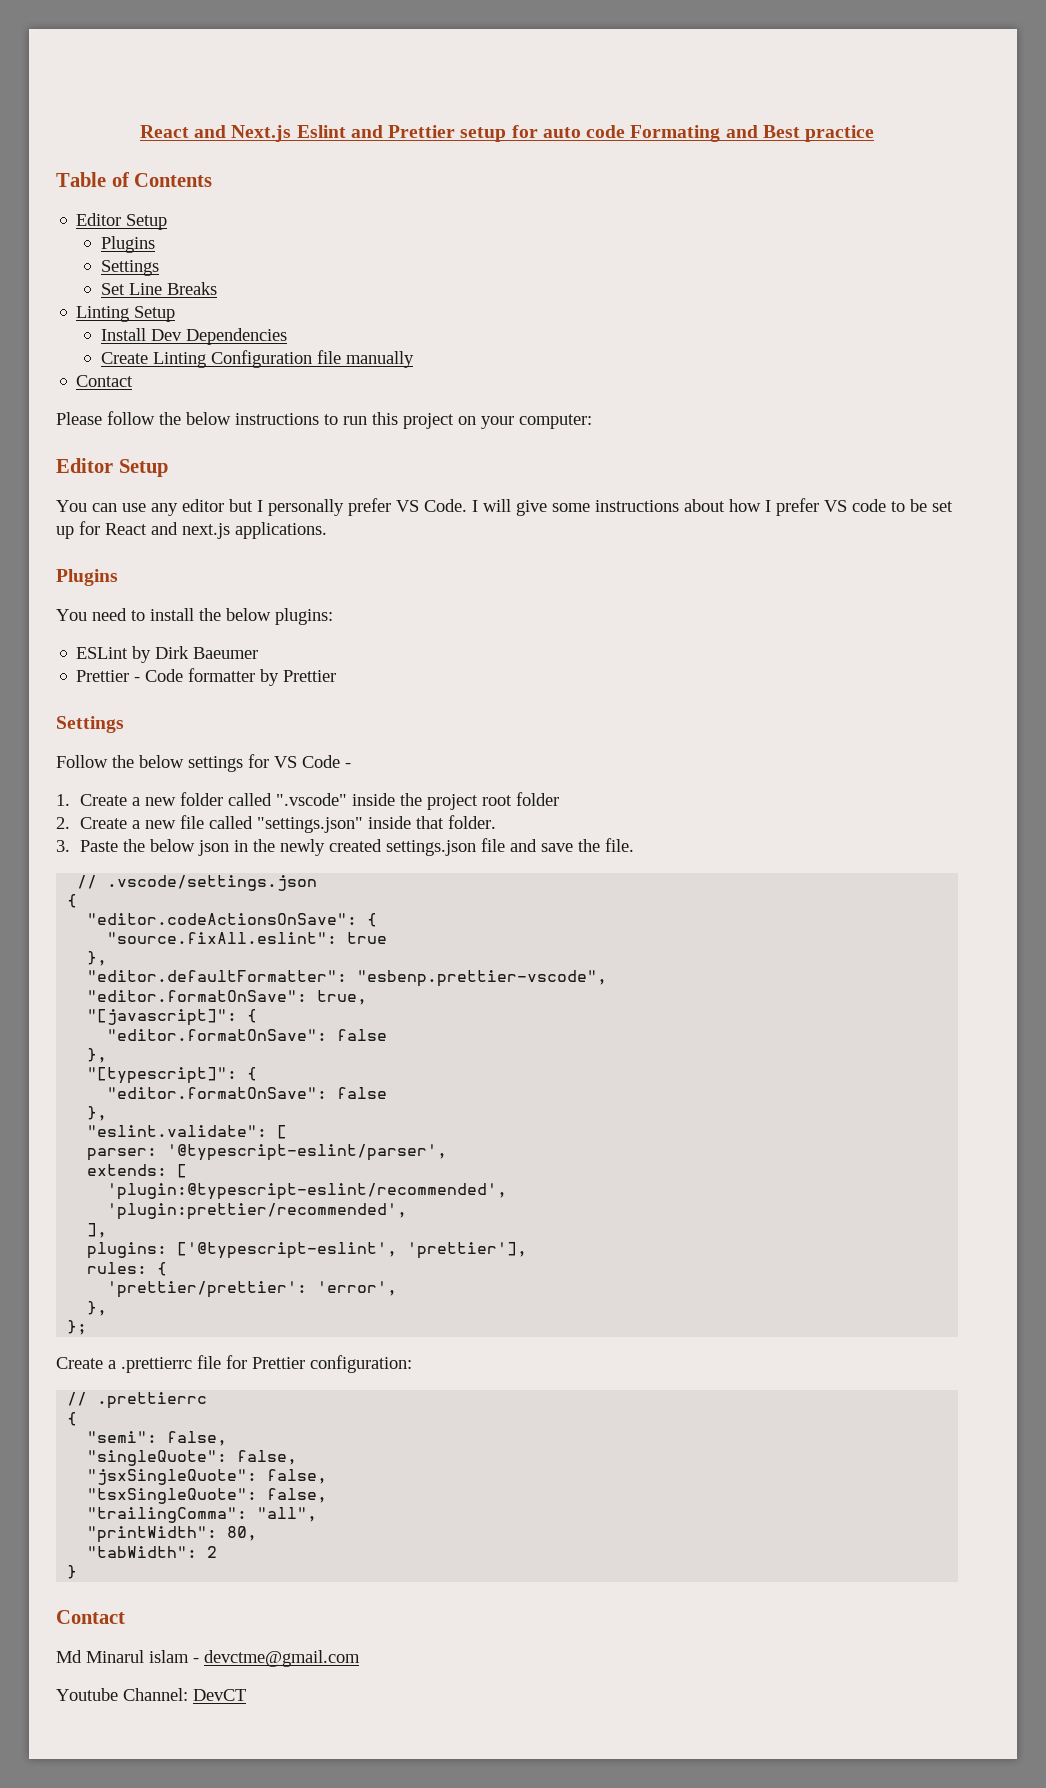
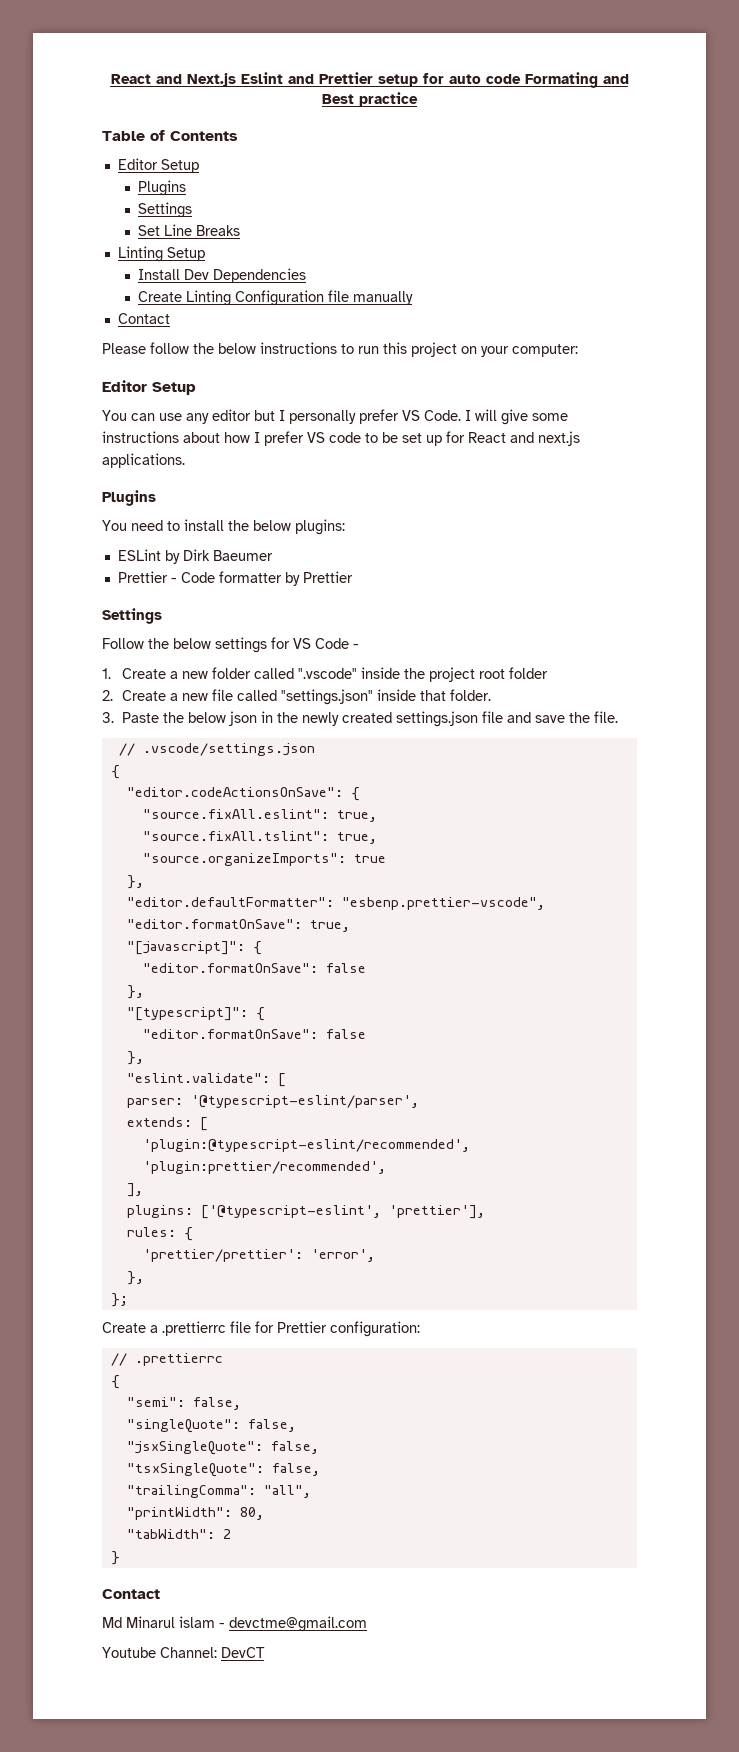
- "source.fixAll.eslint": true
+ "source.fixAll.eslint": true,
+ "source.fixAll.tslint": true,
+ "source.organizeImports": true

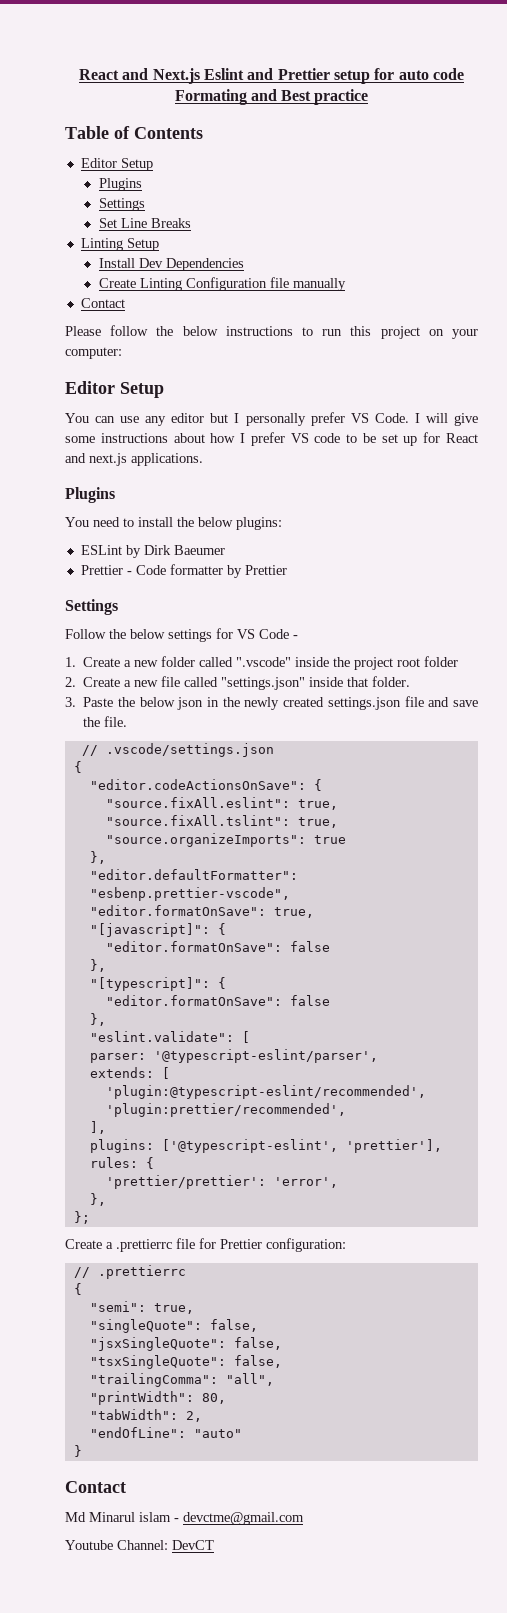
- "semi": false,
+ "semi": true,
- "tabWidth": 2
+ "tabWidth": 2,
+ "endOfLine": "auto"

